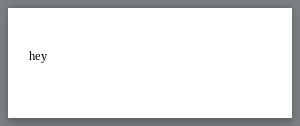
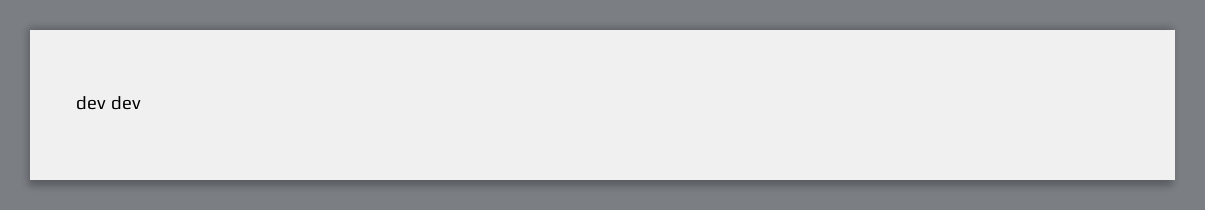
- hey
+ dev dev

